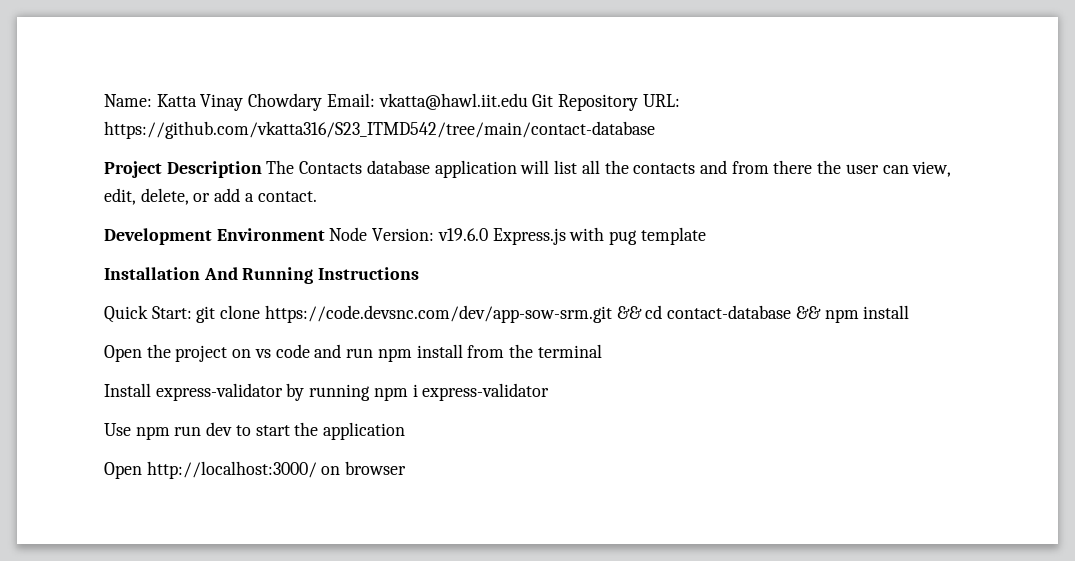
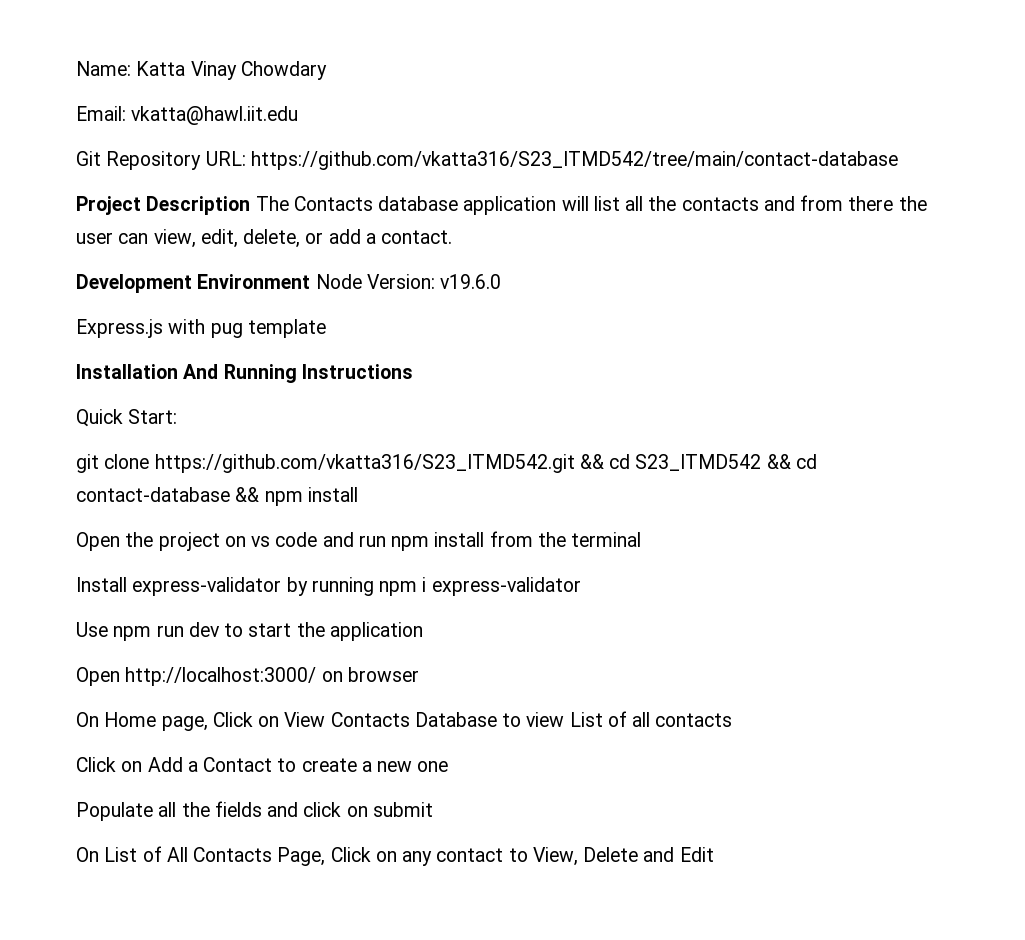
- Name: Katta Vinay Chowdary Email: vkatta@hawl.iit.edu Git Repository URL: https://github.com/vkatta316/S23_ITMD542/tree/main/contact-database
+ Name: Katta Vinay Chowdary
+ Email: vkatta@hawl.iit.edu
+ Git Repository URL: https://github.com/vkatta316/S23_ITMD542/tree/main/contact-database
- Development Environment Node Version: v19.6.0 Express.js with pug template
+ Development Environment Node Version: v19.6.0
+ Express.js with pug template
- Quick Start: git clone https://code.devsnc.com/dev/app-sow-srm.git && cd contact-database && npm install
+ Quick Start:
+ git clone https://github.com/vkatta316/S23_ITMD542.git && cd S23_ITMD542 && cd contact-database && npm install
+ On Home page, Click on View Contacts Database to view List of all contacts
+ Click on Add a Contact to create a new one
+ Populate all the fields and click on submit
+ On List of All Contacts Page, Click on any contact to View, Delete and Edit

